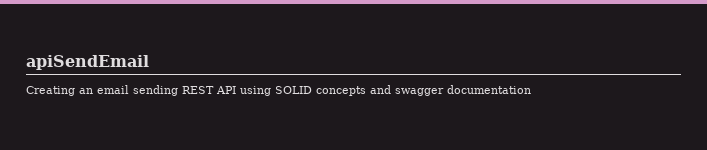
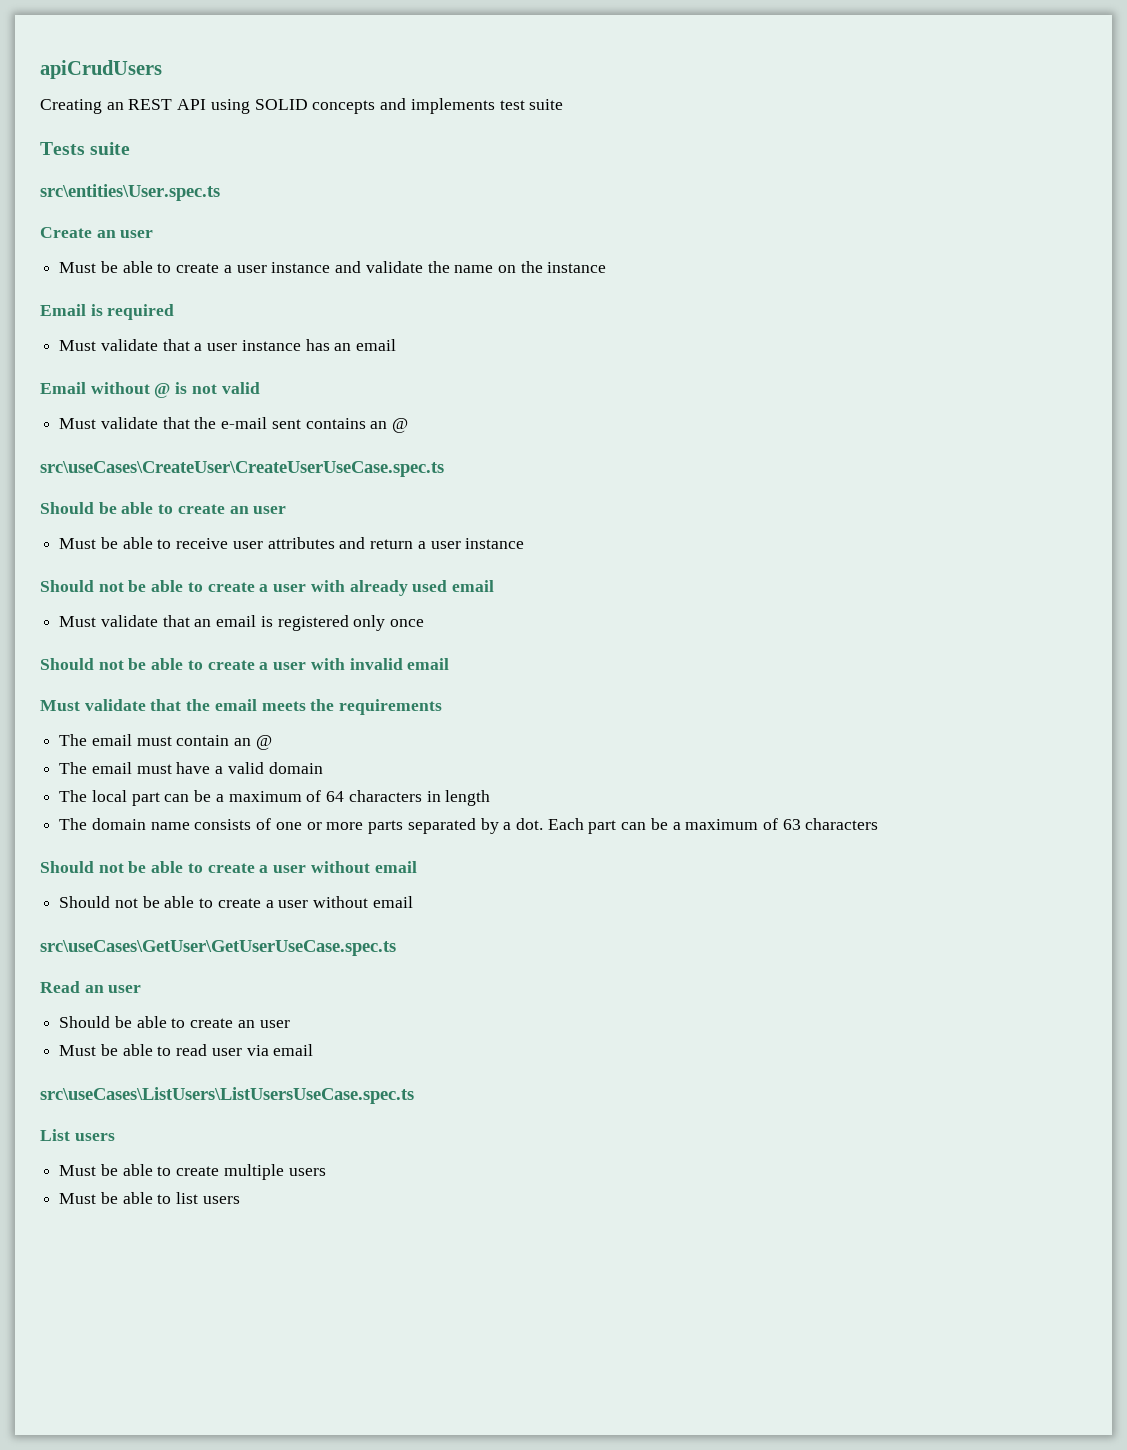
- apiSendEmail
+ apiCrudUsers
- Creating an email sending REST API using SOLID concepts and swagger documentation
+ Creating an REST API using SOLID concepts and implements test suite
+ Tests suite
+ src\entities\User.spec.ts
+ Create an user
+ Must be able to create a user instance and validate the name on the instance
+ Email is required
+ Must validate that a user instance has an email
+ Email without @ is not valid
+ Must validate that the e-mail sent contains an @
+ src\useCases\CreateUser\CreateUserUseCase.spec.ts
+ Should be able to create an user
+ Must be able to receive user attributes and return a user instance
+ Should not be able to create a user with already used email
+ Must validate that an email is registered only once
+ Should not be able to create a user with invalid email
+ Must validate that the email meets the requirements
+ The email must contain an @
+ The email must have a valid domain
+ The local part can be a maximum of 64 characters in length
+ The domain name consists of one or more parts separated by a dot. Each part can be a maximum of 63 characters
+ Should not be able to create a user without email
+ Should not be able to create a user without email
+ src\useCases\GetUser\GetUserUseCase.spec.ts
+ Read an user
+ Should be able to create an user
+ Must be able to read user via email
+ src\useCases\ListUsers\ListUsersUseCase.spec.ts
+ List users
+ Must be able to create multiple users
+ Must be able to list users

